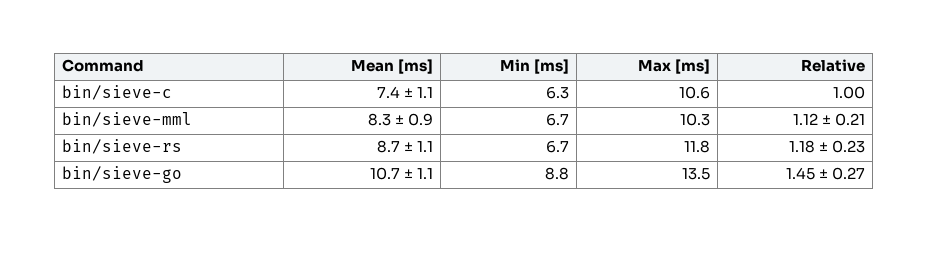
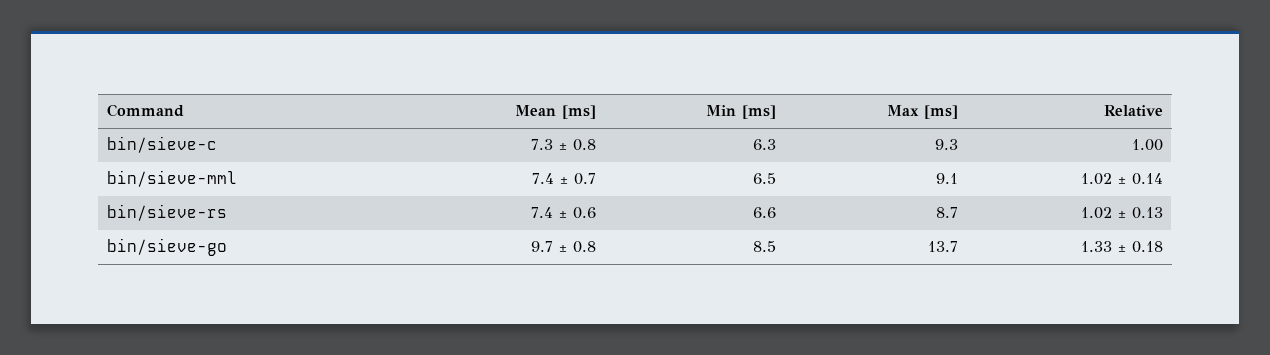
- bin/sieve-c | 7.4 ± 1.1 | 6.3 | 10.6 | 1.00
+ bin/sieve-c | 7.3 ± 0.8 | 6.3 | 9.3 | 1.00
- bin/sieve-mml | 8.3 ± 0.9 | 6.7 | 10.3 | 1.12 ± 0.21
- bin/sieve-rs | 8.7 ± 1.1 | 6.7 | 11.8 | 1.18 ± 0.23
- bin/sieve-go | 10.7 ± 1.1 | 8.8 | 13.5 | 1.45 ± 0.27
+ bin/sieve-mml | 7.4 ± 0.7 | 6.5 | 9.1 | 1.02 ± 0.14
+ bin/sieve-rs | 7.4 ± 0.6 | 6.6 | 8.7 | 1.02 ± 0.13
+ bin/sieve-go | 9.7 ± 0.8 | 8.5 | 13.7 | 1.33 ± 0.18

